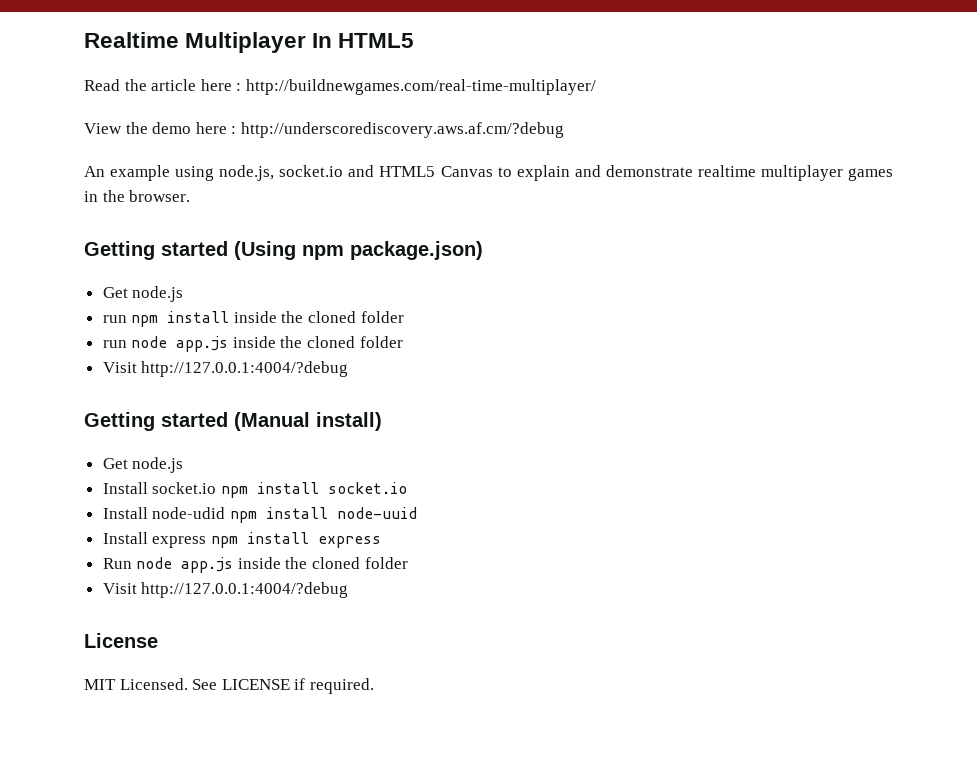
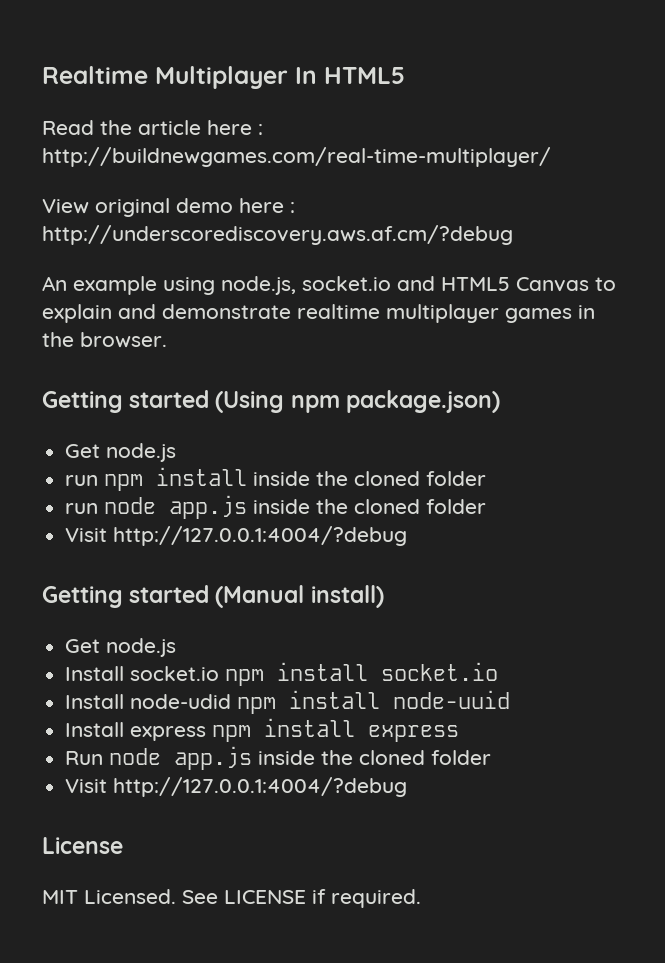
- View the demo here : http://underscorediscovery.aws.af.cm/?debug
+ View original demo here : http://underscorediscovery.aws.af.cm/?debug

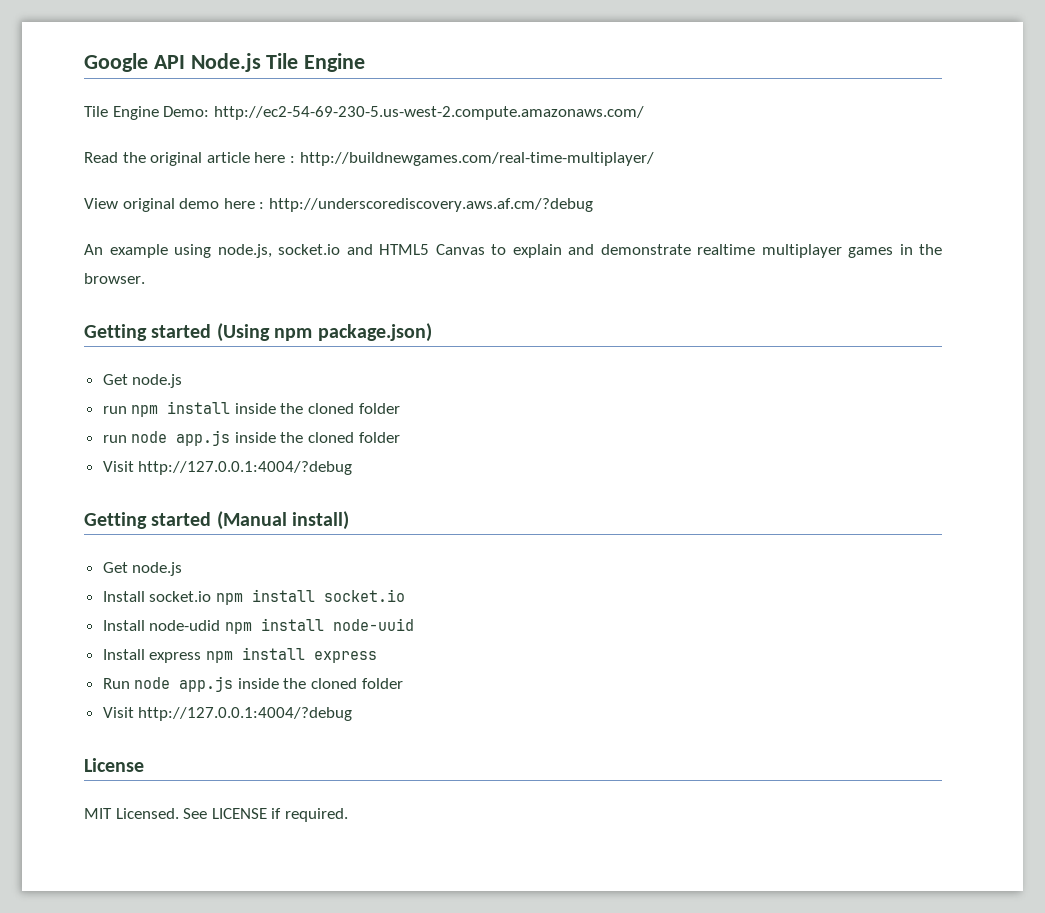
- Realtime Multiplayer In HTML5
+ Google API Node.js Tile Engine
+ Tile Engine Demo: http://ec2-54-69-230-5.us-west-2.compute.amazonaws.com/
- Read the article here : http://buildnewgames.com/real-time-multiplayer/
+ Read the original article here : http://buildnewgames.com/real-time-multiplayer/

